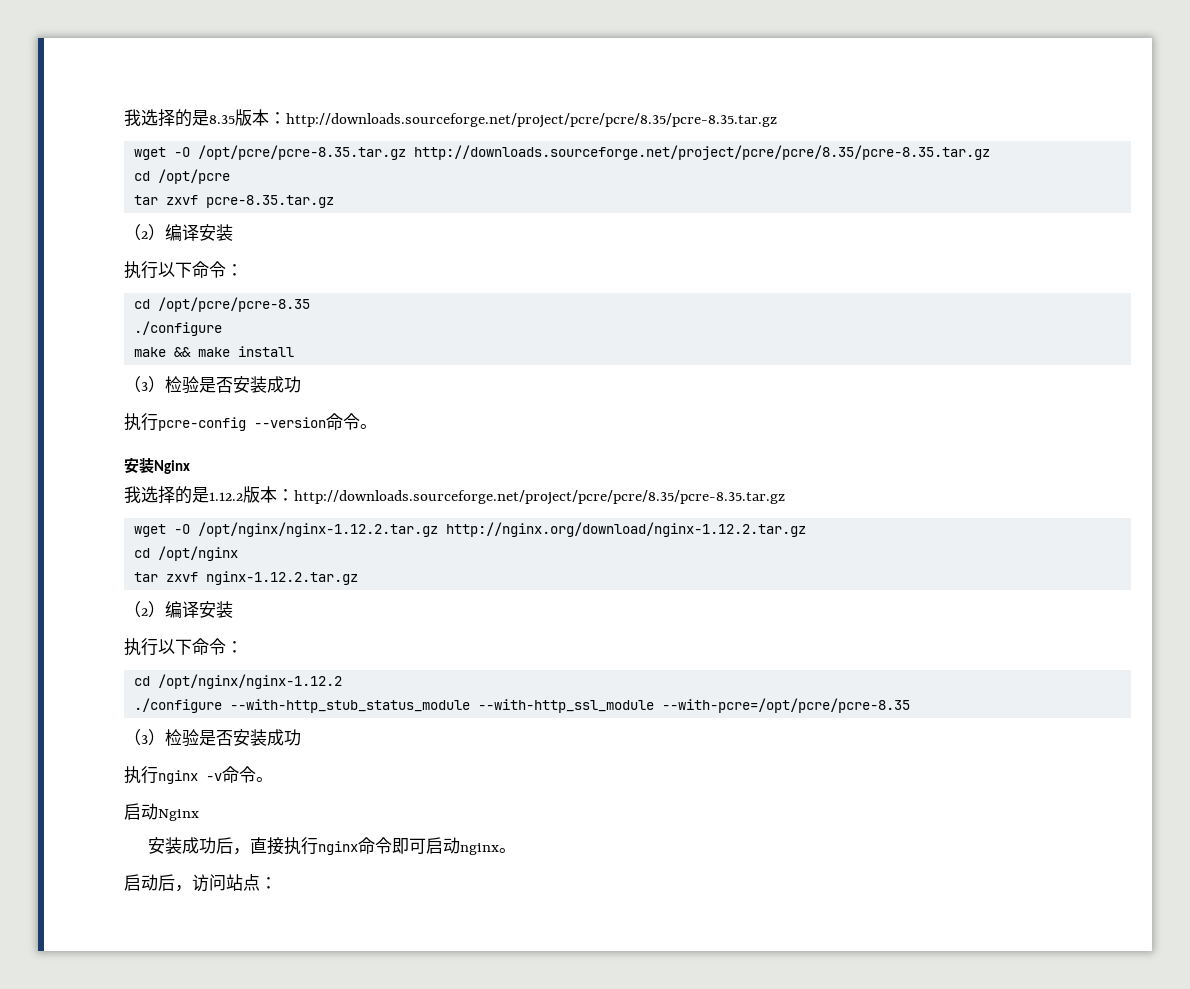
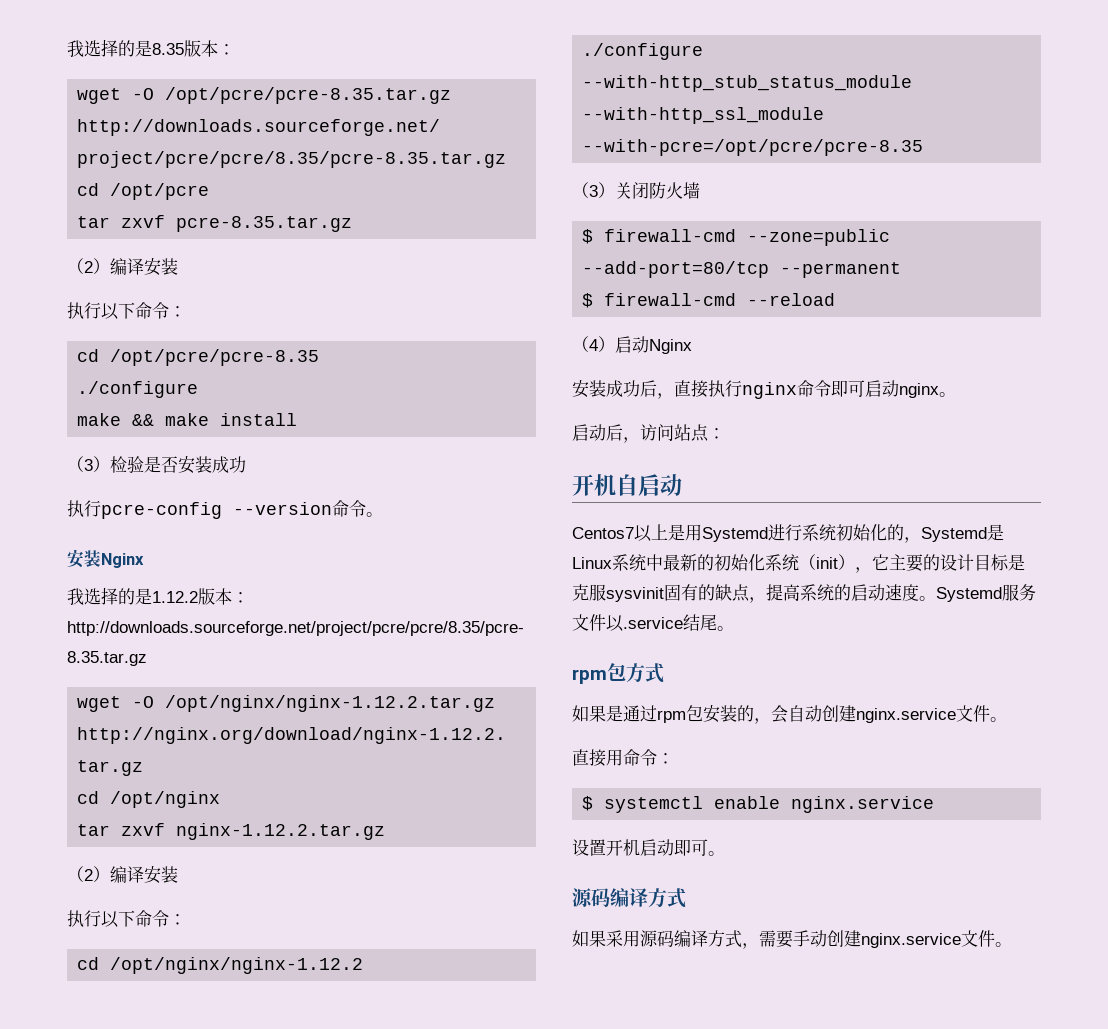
- 我选择的是8.35版本：http://downloads.sourceforge.net/project/pcre/pcre/8.35/pcre-8.35.tar.gz
+ 我选择的是8.35版本：
  ./configure --with-http_stub_status_module --with-http_ssl_module --with-pcre=/opt/pcre/pcre-8.35
- （3）检验是否安装成功
- 执行nginx -v命令。
- 启动Nginx
+ （3）关闭防火墙
+ $ firewall-cmd --zone=public --add-port=80/tcp --permanent
+ $ firewall-cmd --reload
+ （4）启动Nginx
+ 开机自启动
+ Centos7以上是用Systemd进行系统初始化的，Systemd是Linux系统中最新的初始化系统（init），它主要的设计目标是克服sysvinit固有的缺点，提高系统的启动速度。Systemd服务文件以.service结尾。
+ rpm包方式
+ 如果是通过rpm包安装的，会自动创建nginx.service文件。
+ 直接用命令：
+ $ systemctl enable nginx.service
+ 设置开机启动即可。
+ 源码编译方式
+ 如果采用源码编译方式，需要手动创建nginx.service文件。

